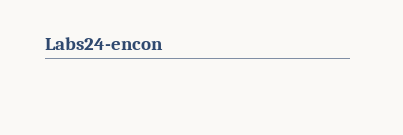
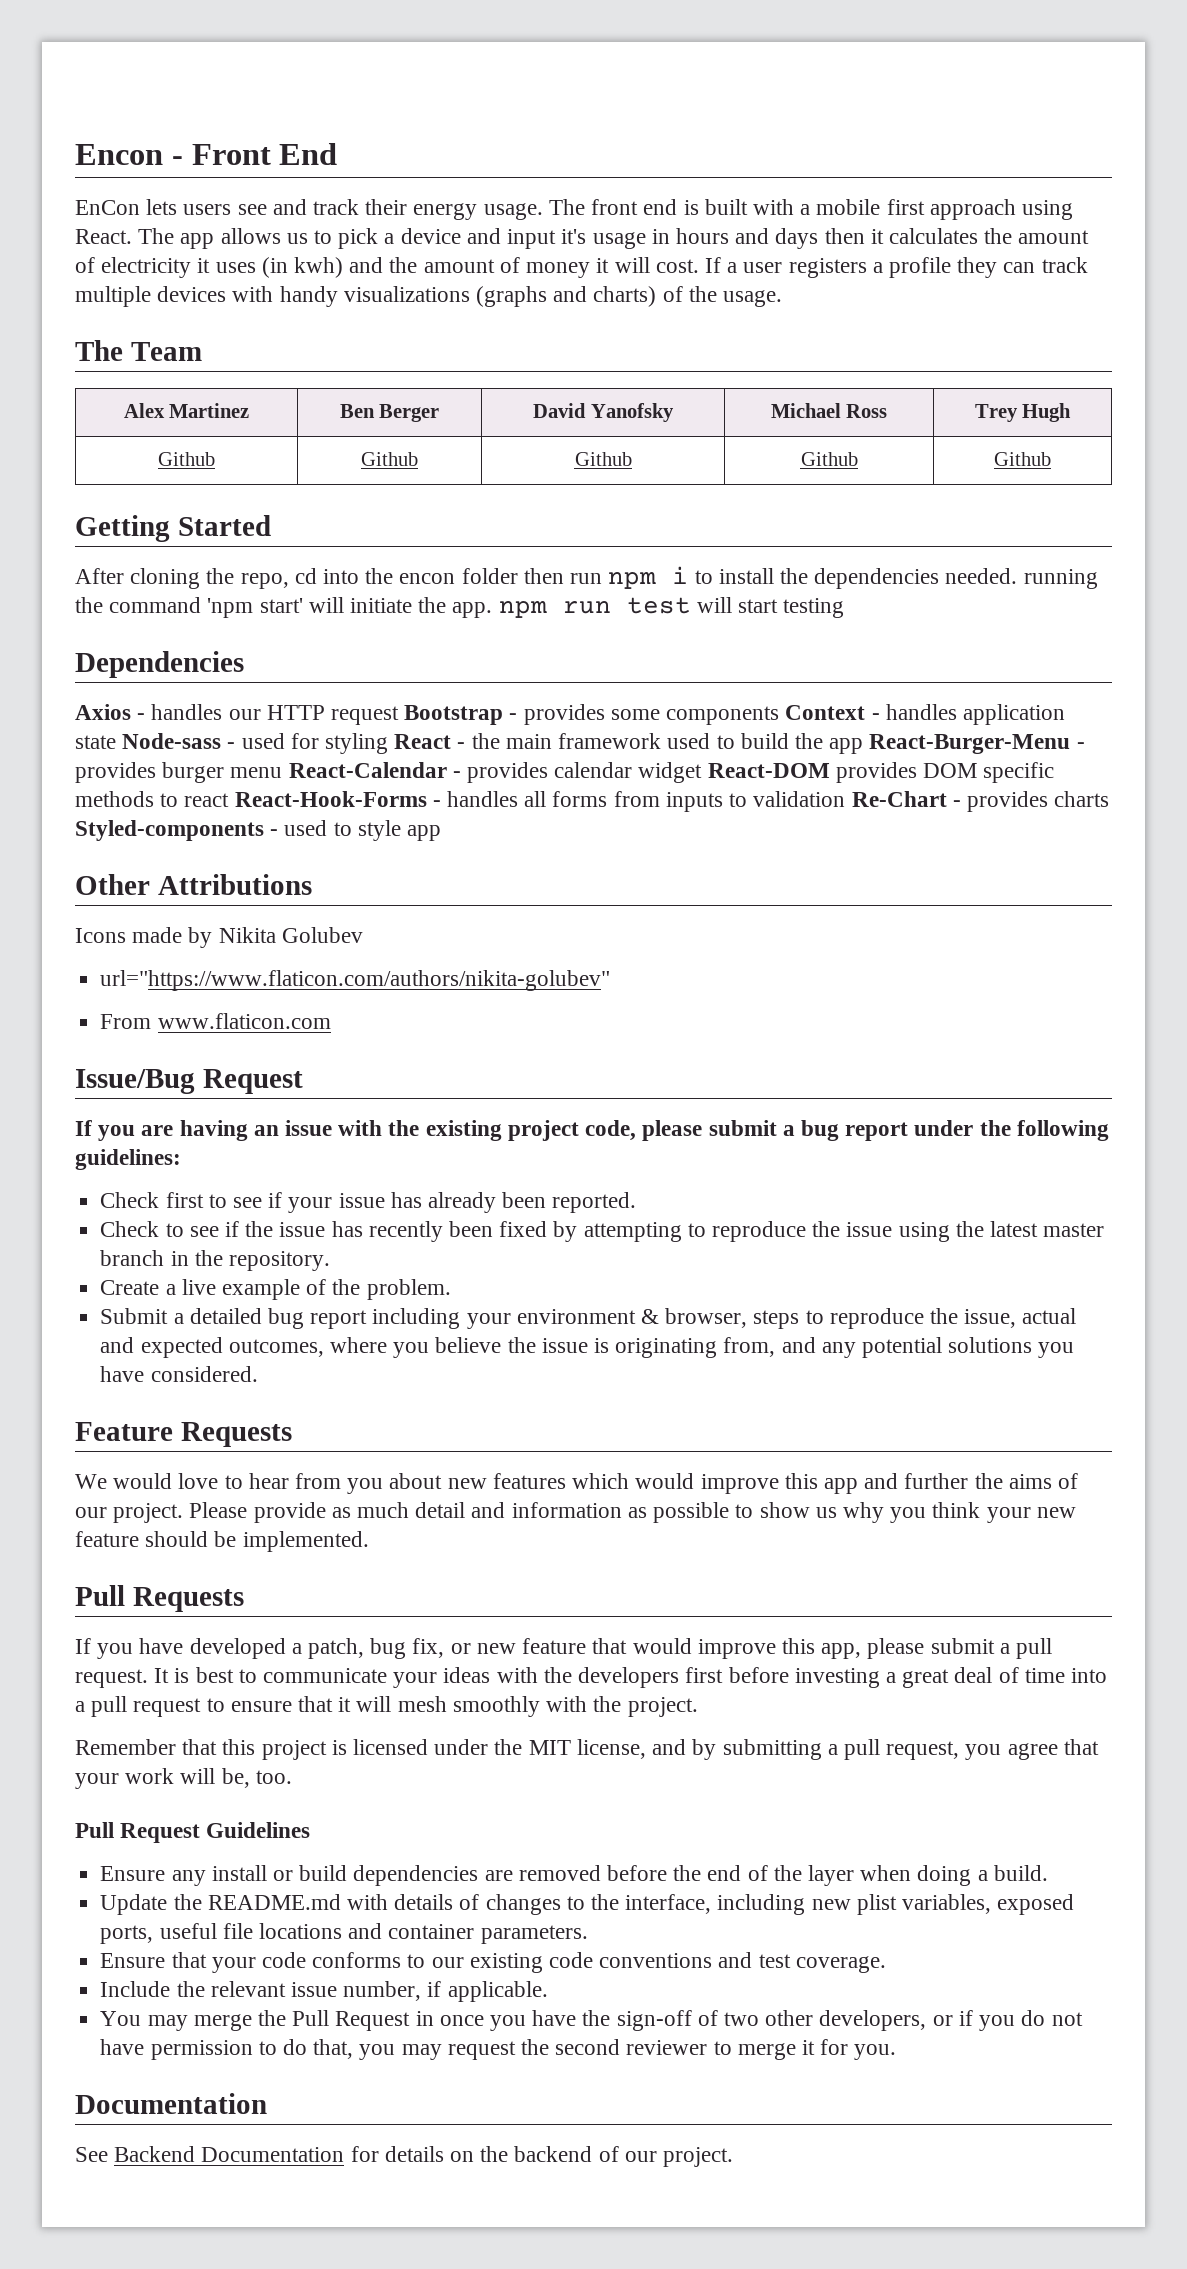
- Labs24-encon
+ Encon - Front End
+ EnCon lets users see and track their energy usage. The front end is built with a mobile first approach using React. The app allows us to pick a device and input it's usage in hours and days then it calculates the amount of electricity it uses (in kwh) and the amount of money it will cost. If a user registers a profile they can track multiple devices with handy visualizations (graphs and charts) of the usage.
+ The Team
+ Alex Martinez | Ben Berger | David Yanofsky | Michael Ross | Trey Hugh
+ Github | Github | Github | Github | Github
+ Getting Started
+ After cloning the repo, cd into the encon folder then run npm i to install the dependencies needed. running the command 'npm start' will initiate the app. npm run test will start testing
+ Dependencies
+ Axios - handles our HTTP request Bootstrap - provides some components Context - handles application state Node-sass - used for styling React - the main framework used to build the app React-Burger-Menu - provides burger menu React-Calendar - provides calendar widget React-DOM provides DOM specific methods to react React-Hook-Forms - handles all forms from inputs to validation Re-Chart - provides charts Styled-components - used to style app
+ Other Attributions
+ Icons made by Nikita Golubev
+ url="https://www.flaticon.com/authors/nikita-golubev"
+ From www.flaticon.com
+ Issue/Bug Request
+ If you are having an issue with the existing project code, please submit a bug report under the following guidelines:
+ Check first to see if your issue has already been reported.
+ Check to see if the issue has recently been fixed by attempting to reproduce the issue using the latest master branch in the repository.
+ Create a live example of the problem.
+ Submit a detailed bug report including your environment & browser, steps to reproduce the issue, actual and expected outcomes, where you believe the issue is originating from, and any potential solutions you have considered.
+ Feature Requests
+ We would love to hear from you about new features which would improve this app and further the aims of our project. Please provide as much detail and information as possible to show us why you think your new feature should be implemented.
+ Pull Requests
+ If you have developed a patch, bug fix, or new feature that would improve this app, please submit a pull request. It is best to communicate your ideas with the developers first before investing a great deal of time into a pull request to ensure that it will mesh smoothly with the project.
+ Remember that this project is licensed under the MIT license, and by submitting a pull request, you agree that your work will be, too.
+ Pull Request Guidelines
+ Ensure any install or build dependencies are removed before the end of the layer when doing a build.
+ Update the README.md with details of changes to the interface, including new plist variables, exposed ports, useful file locations and container parameters.
+ Ensure that your code conforms to our existing code conventions and test coverage.
+ Include the relevant issue number, if applicable.
+ You may merge the Pull Request in once you have the sign-off of two other developers, or if you do not have permission to do that, you may request the second reviewer to merge it for you.
+ Documentation
+ See Backend Documentation for details on the backend of our project.

